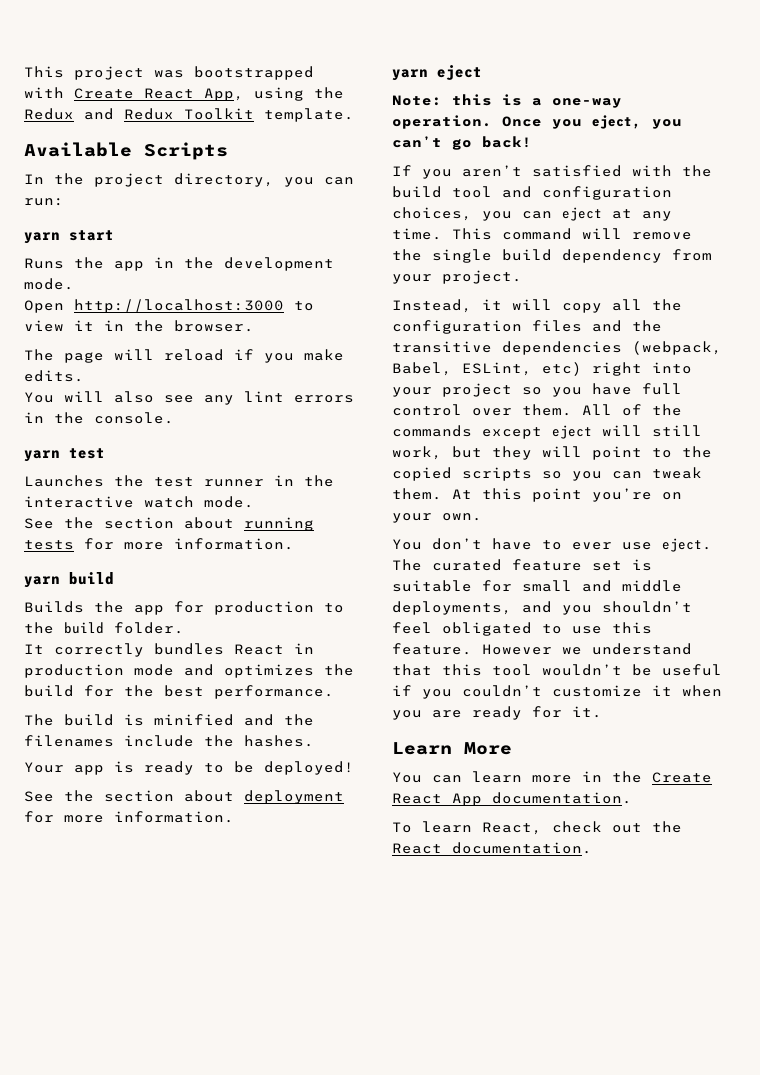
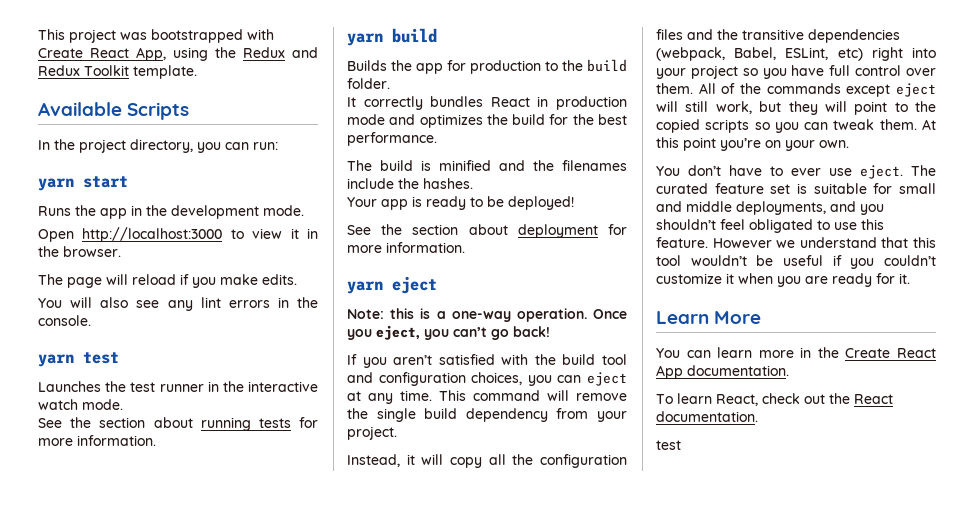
  To learn React, check out the React documentation.
+ test

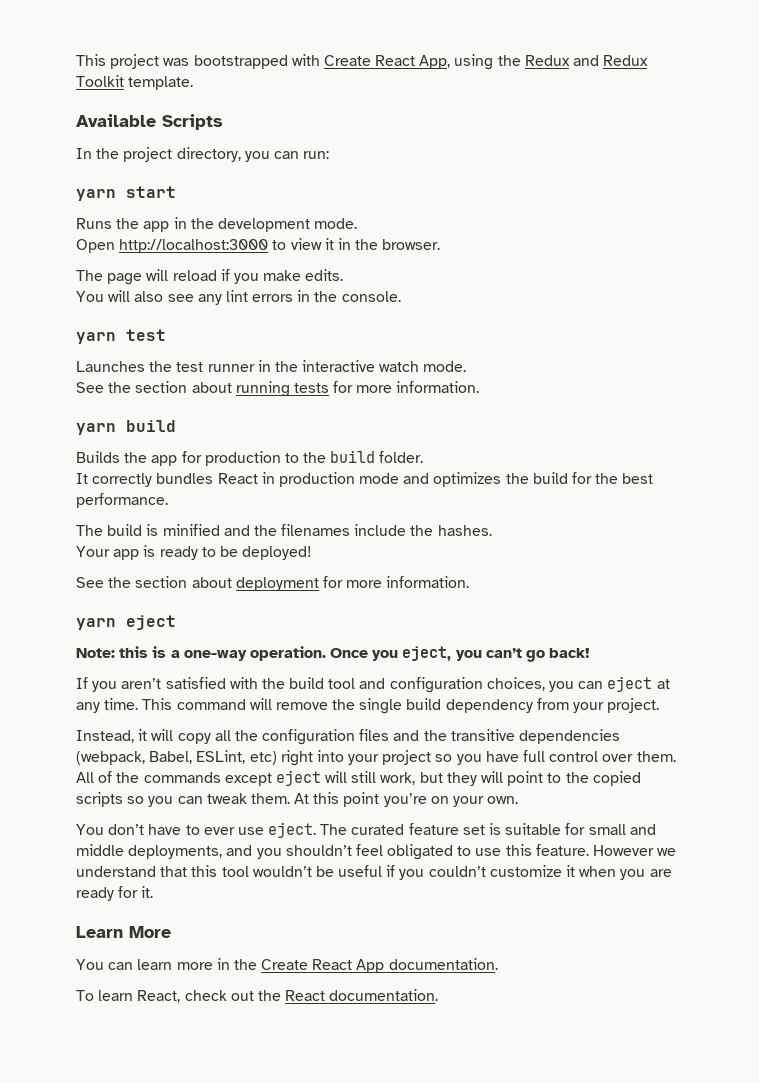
  To learn React, check out the React documentation.
- test

